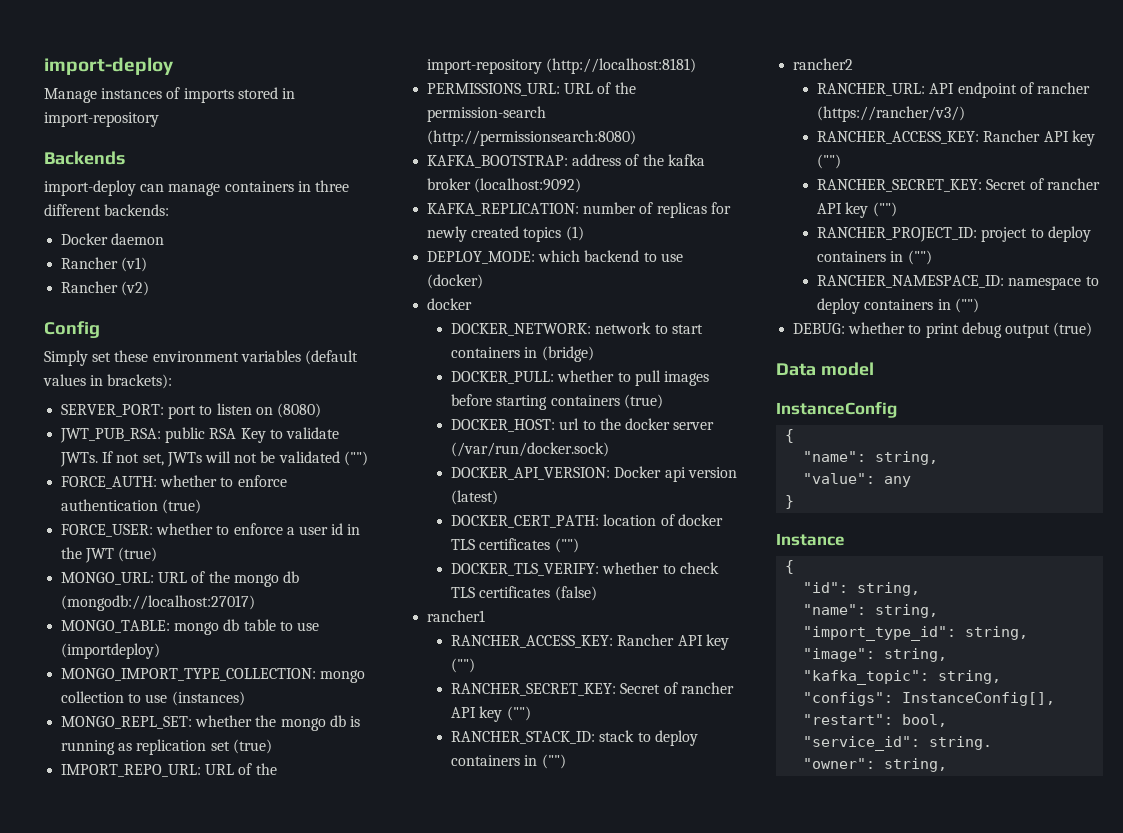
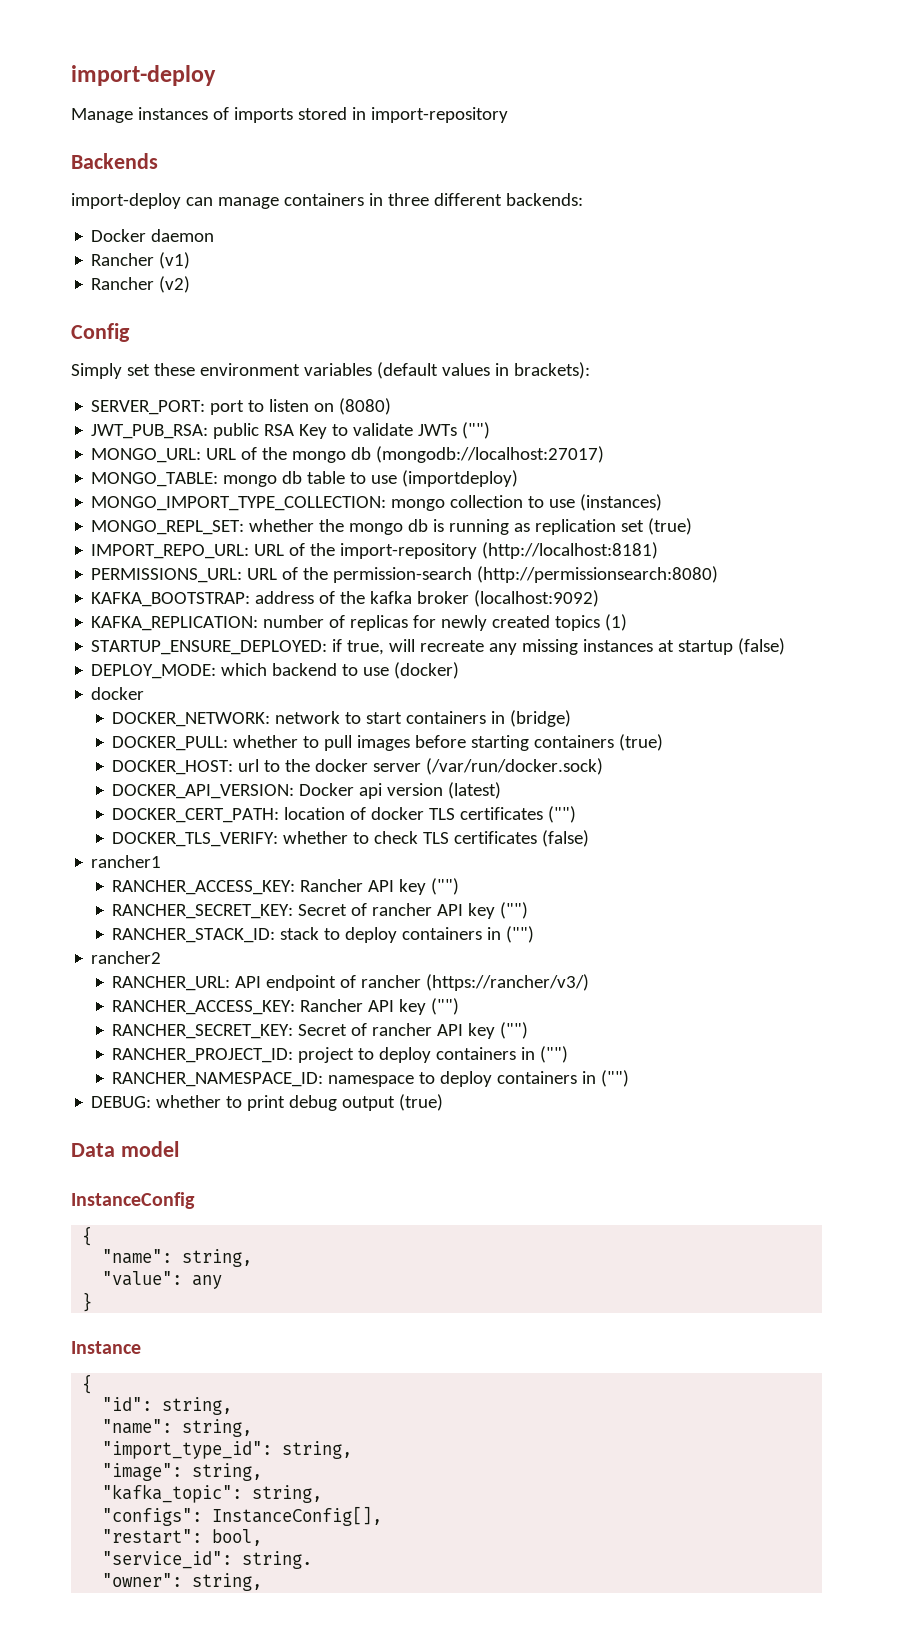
- JWT_PUB_RSA: public RSA Key to validate JWTs. If not set, JWTs will not be validated ("")
- FORCE_AUTH: whether to enforce authentication (true)
- FORCE_USER: whether to enforce a user id in the JWT (true)
+ JWT_PUB_RSA: public RSA Key to validate JWTs ("")
+ STARTUP_ENSURE_DEPLOYED: if true, will recreate any missing instances at startup (false)

